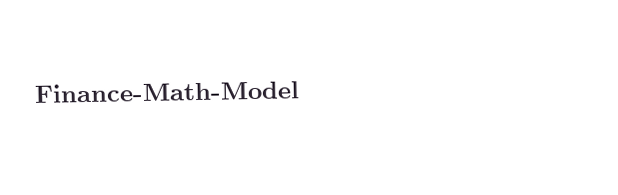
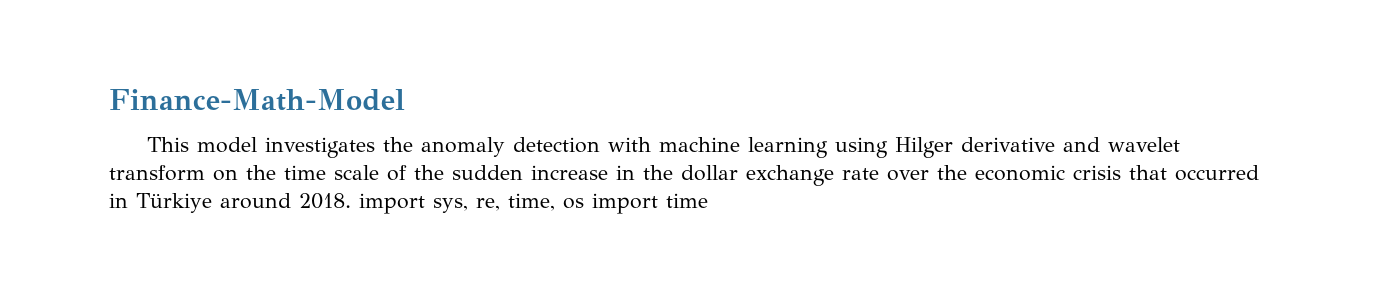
+ This model investigates the anomaly detection with machine learning using Hilger derivative and wavelet transform on the time scale of the sudden increase in the dollar exchange rate over the economic crisis that occurred in Türkiye around 2018. import sys, re, time, os import time

